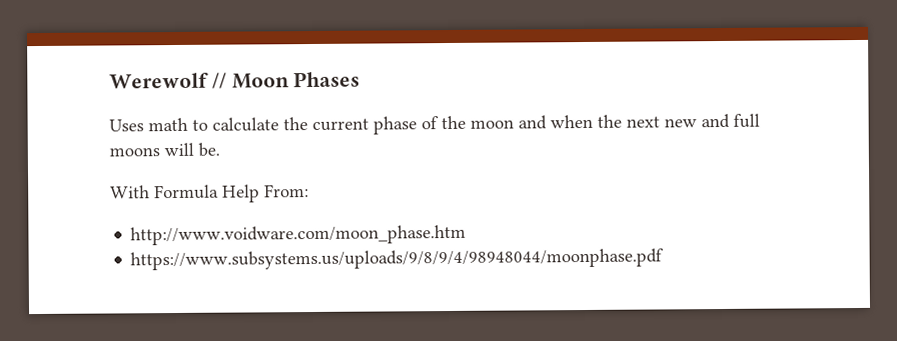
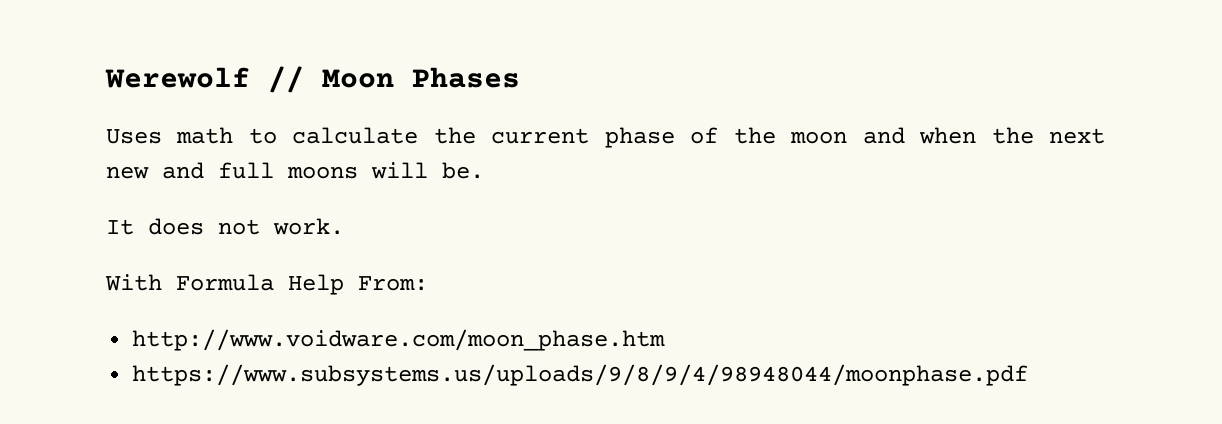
+ It does not work.

